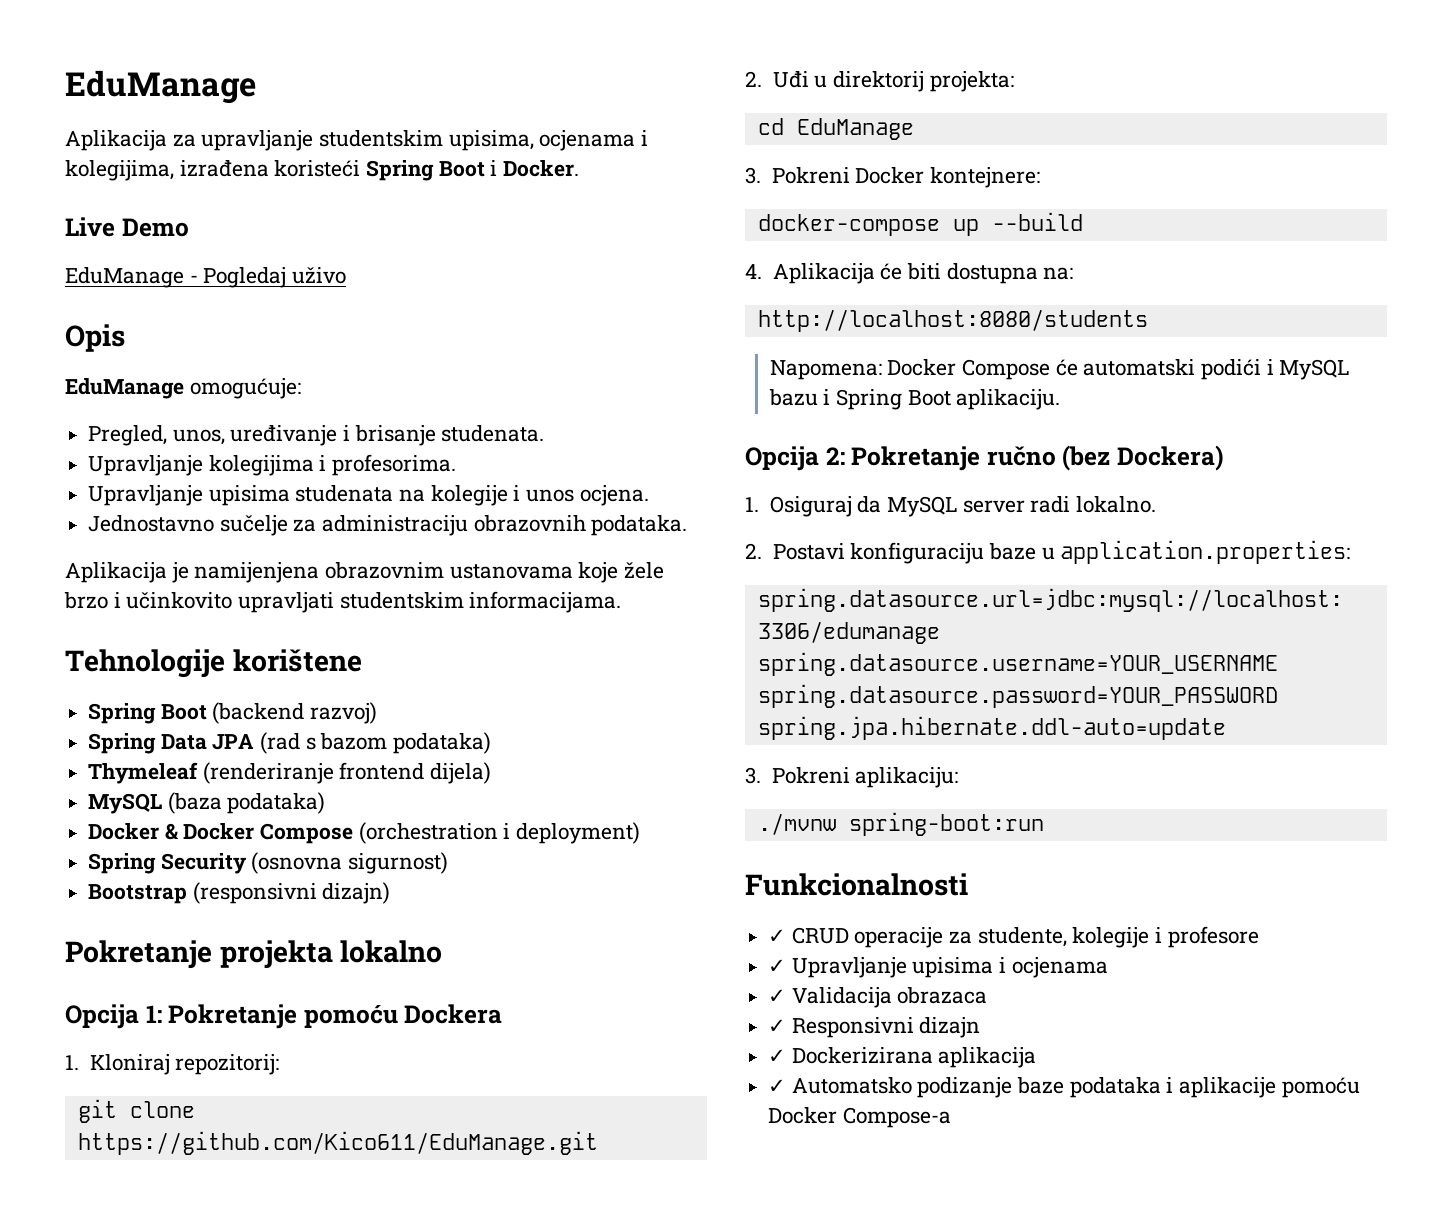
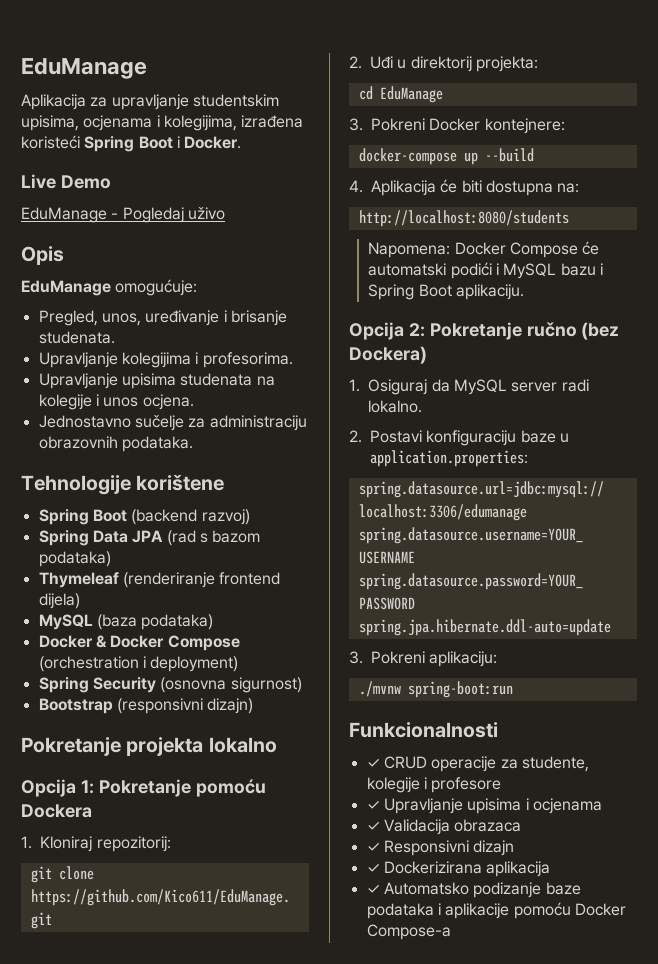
- Aplikacija je namijenjena obrazovnim ustanovama koje žele brzo i učinkovito upravljati studentskim informacijama.

